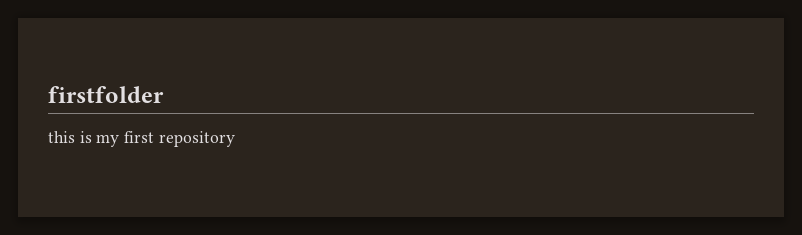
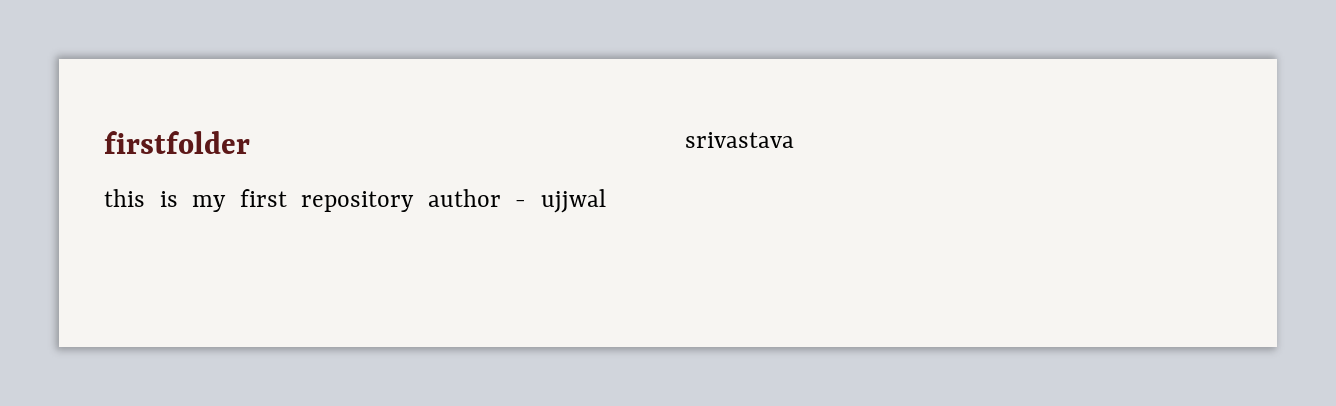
- this is my first repository
+ this is my first repository author - ujjwal srivastava

